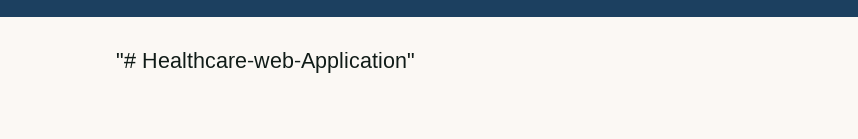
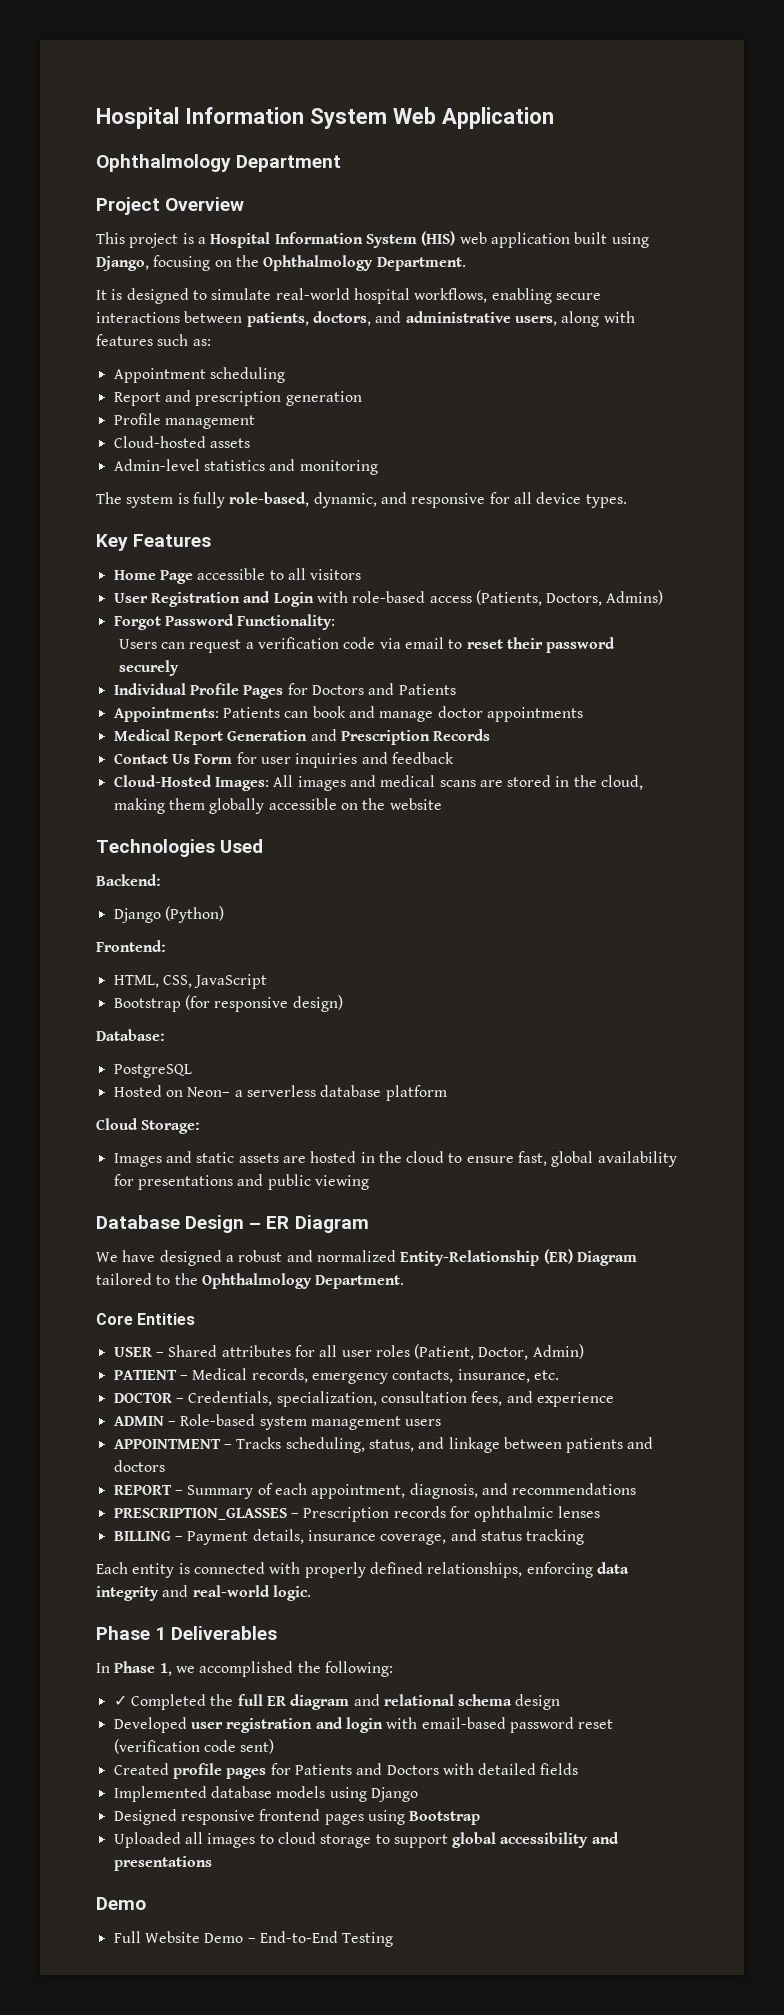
- "# Healthcare-web-Application"
+ Hospital Information System Web Application
+ Ophthalmology Department
+ Project Overview
+ This project is a Hospital Information System (HIS) web application built using Django, focusing on the Ophthalmology Department.
+ It is designed to simulate real-world hospital workflows, enabling secure interactions between patients, doctors, and administrative users, along with features such as:
+ Appointment scheduling
+ Report and prescription generation
+ Profile management
+ Cloud-hosted assets
+ Admin-level statistics and monitoring
+ The system is fully role-based, dynamic, and responsive for all device types.
+ Key Features
+ Home Page accessible to all visitors
+ User Registration and Login with role-based access (Patients, Doctors, Admins)
+ Forgot Password Functionality:
+ Users can request a verification code via email to reset their password securely
+ Individual Profile Pages for Doctors and Patients
+ Appointments: Patients can book and manage doctor appointments
+ Medical Report Generation and Prescription Records
+ Contact Us Form for user inquiries and feedback
+ Cloud-Hosted Images: All images and medical scans are stored in the cloud, making them globally accessible on the website
+ Technologies Used
+ Backend:
+ Django (Python)
+ Frontend:
+ HTML, CSS, JavaScript
+ Bootstrap (for responsive design)
+ Database:
+ PostgreSQL
+ Hosted on Neon– a serverless database platform
+ Cloud Storage:
+ Images and static assets are hosted in the cloud to ensure fast, global availability for presentations and public viewing
+ Database Design – ER Diagram
+ We have designed a robust and normalized Entity-Relationship (ER) Diagram tailored to the Ophthalmology Department.
+ Core Entities
+ USER – Shared attributes for all user roles (Patient, Doctor, Admin)
+ PATIENT – Medical records, emergency contacts, insurance, etc.
+ DOCTOR – Credentials, specialization, consultation fees, and experience
+ ADMIN – Role-based system management users
+ APPOINTMENT – Tracks scheduling, status, and linkage between patients and doctors
+ REPORT – Summary of each appointment, diagnosis, and recommendations
+ PRESCRIPTION_GLASSES – Prescription records for ophthalmic lenses
+ BILLING – Payment details, insurance coverage, and status tracking
+ Each entity is connected with properly defined relationships, enforcing data integrity and real-world logic.
+ Phase 1 Deliverables
+ In Phase 1, we accomplished the following:
+ ✓ Completed the full ER diagram and relational schema design
+ Developed user registration and login with email-based password reset (verification code sent)
+ Created profile pages for Patients and Doctors with detailed fields
+ Implemented database models using Django
+ Designed responsive frontend pages using Bootstrap
+ Uploaded all images to cloud storage to support global accessibility and presentations
+ Demo
+ Full Website Demo – End-to-End Testing

